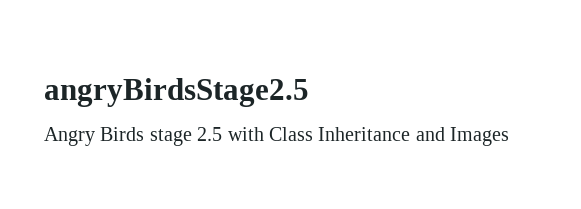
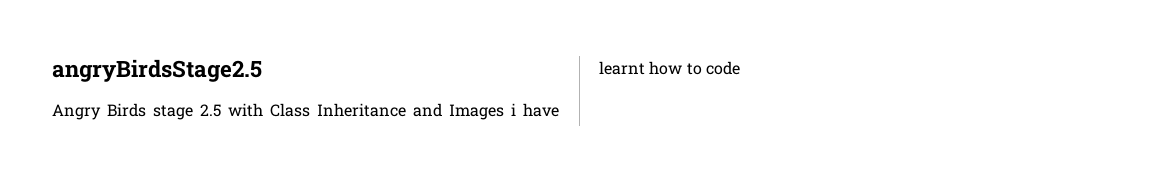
- Angry Birds stage 2.5 with Class Inheritance and Images
+ Angry Birds stage 2.5 with Class Inheritance and Images i have learnt how to code

